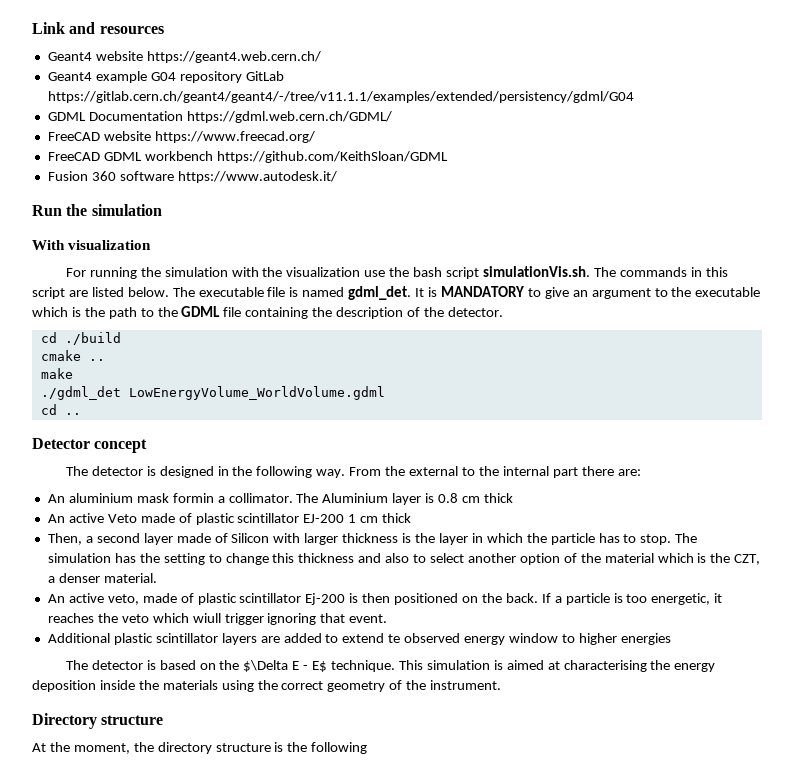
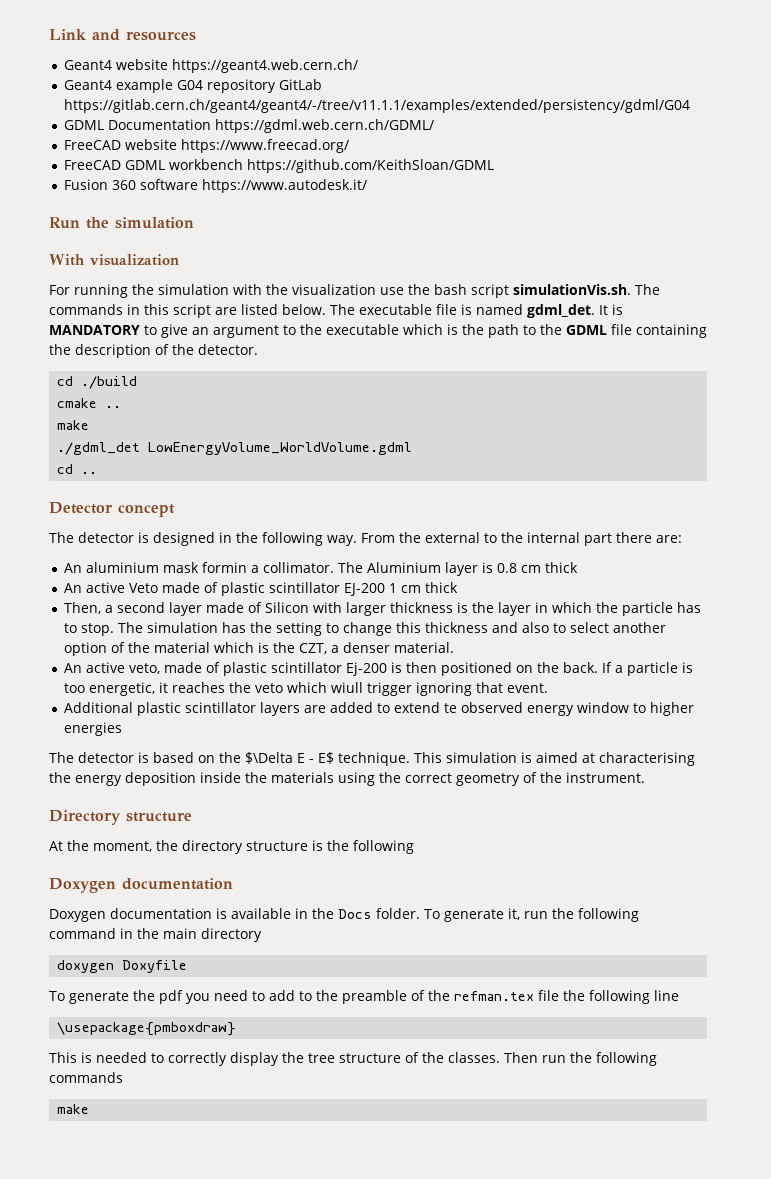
  At the moment, the directory structure is the following
+ Doxygen documentation
+ Doxygen documentation is available in the Docs folder. To generate it, run the following command in the main directory
+ doxygen Doxyfile
+ To generate the pdf you need to add to the preamble of the refman.tex file the following line
+ \usepackage{pmboxdraw}
+ This is needed to correctly display the tree structure of the classes. Then run the following commands
+ make

